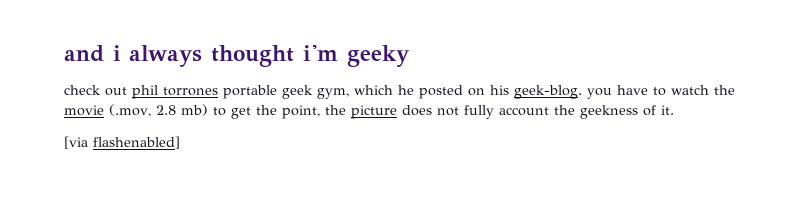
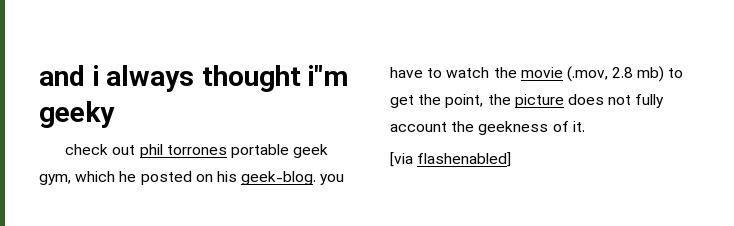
- and i always thought i'm geeky
+ and i always thought i"m geeky

